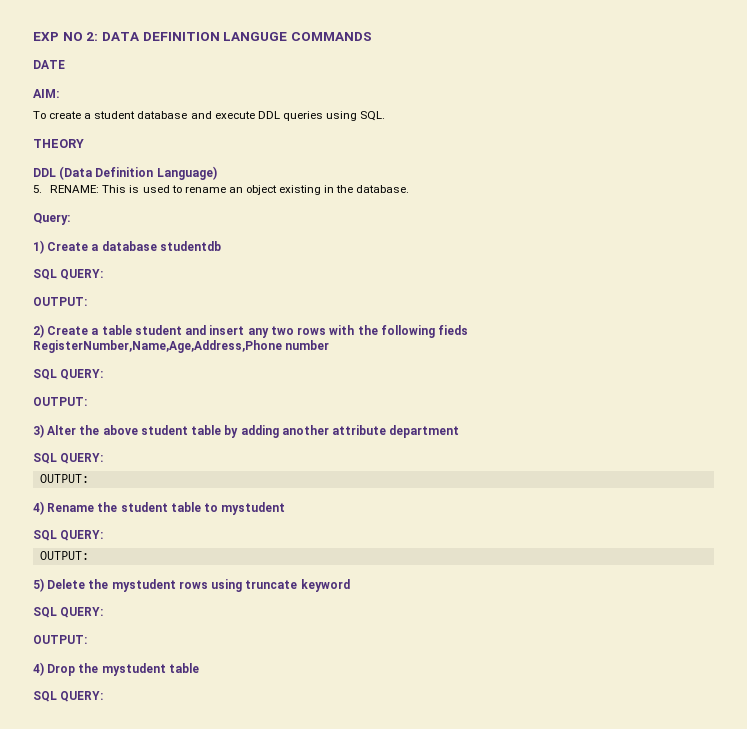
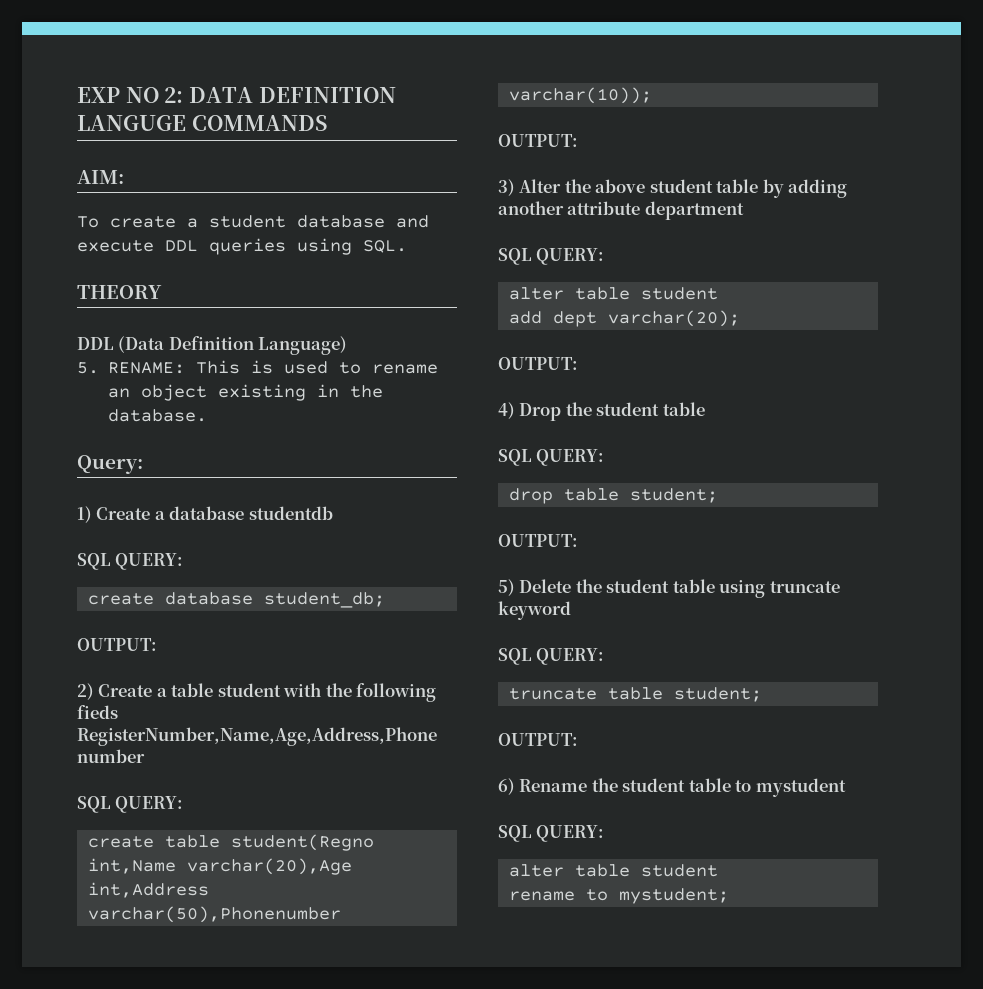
- DATE
+ create database student_db;
- 2) Create a table student and insert any two rows with the following fieds RegisterNumber,Name,Age,Address,Phone number
+ 2) Create a table student with the following fieds RegisterNumber,Name,Age,Address,Phone number
+ create table student(Regno int,Name varchar(20),Age int,Address varchar(50),Phonenumber varchar(10));
  3) Alter the above student table by adding another attribute department
  SQL QUERY:
+ alter table student
+ add dept varchar(20);
  OUTPUT:
- 4) Rename the student table to mystudent
+ 4) Drop the student table
  SQL QUERY:
+ drop table student;
  OUTPUT:
- 5) Delete the mystudent rows using truncate keyword
+ 5) Delete the student table using truncate keyword
  SQL QUERY:
+ truncate table student;
  OUTPUT:
- 4) Drop the mystudent table
+ 6) Rename the student table to mystudent
  SQL QUERY:
+ alter table student
+ rename to mystudent;

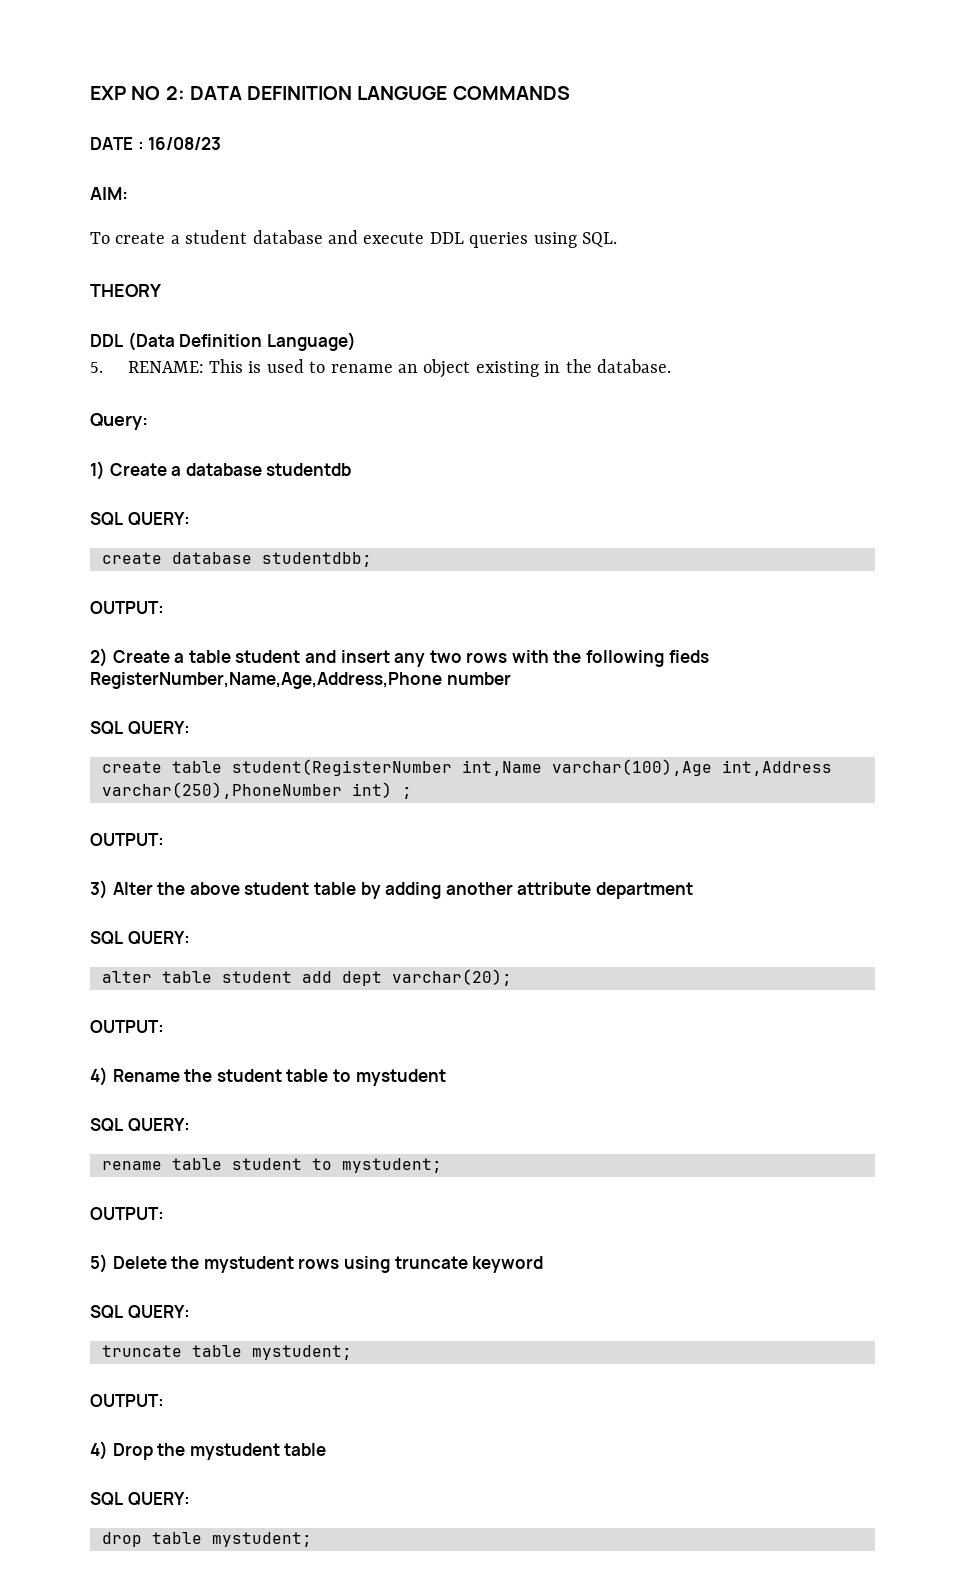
+ DATE : 16/08/23
- create database student_db;
+ create database studentdbb;
- 2) Create a table student with the following fieds RegisterNumber,Name,Age,Address,Phone number
+ 2) Create a table student and insert any two rows with the following fieds RegisterNumber,Name,Age,Address,Phone number
- create table student(Regno int,Name varchar(20),Age int,Address varchar(50),Phonenumber varchar(10));
+ create table student(RegisterNumber int,Name varchar(100),Age int,Address varchar(250),PhoneNumber int) ;
  3) Alter the above student table by adding another attribute department
  SQL QUERY:
- alter table student
- add dept varchar(20);
+ alter table student add dept varchar(20);
- 4) Drop the student table
+ 4) Rename the student table to mystudent
  SQL QUERY:
- drop table student;
+ rename table student to mystudent;
  OUTPUT:
- 5) Delete the student table using truncate keyword
+ 5) Delete the mystudent rows using truncate keyword
  SQL QUERY:
- truncate table student;
+ truncate table mystudent;
  OUTPUT:
- 6) Rename the student table to mystudent
+ 4) Drop the mystudent table
  SQL QUERY:
- alter table student
- rename to mystudent;
+ drop table mystudent;

